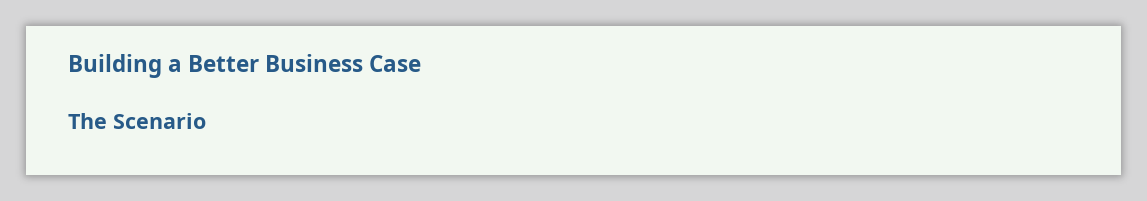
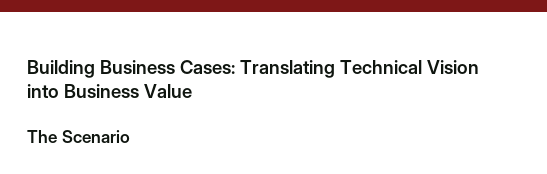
- Building a Better Business Case
+ Building Business Cases: Translating Technical Vision into Business Value

